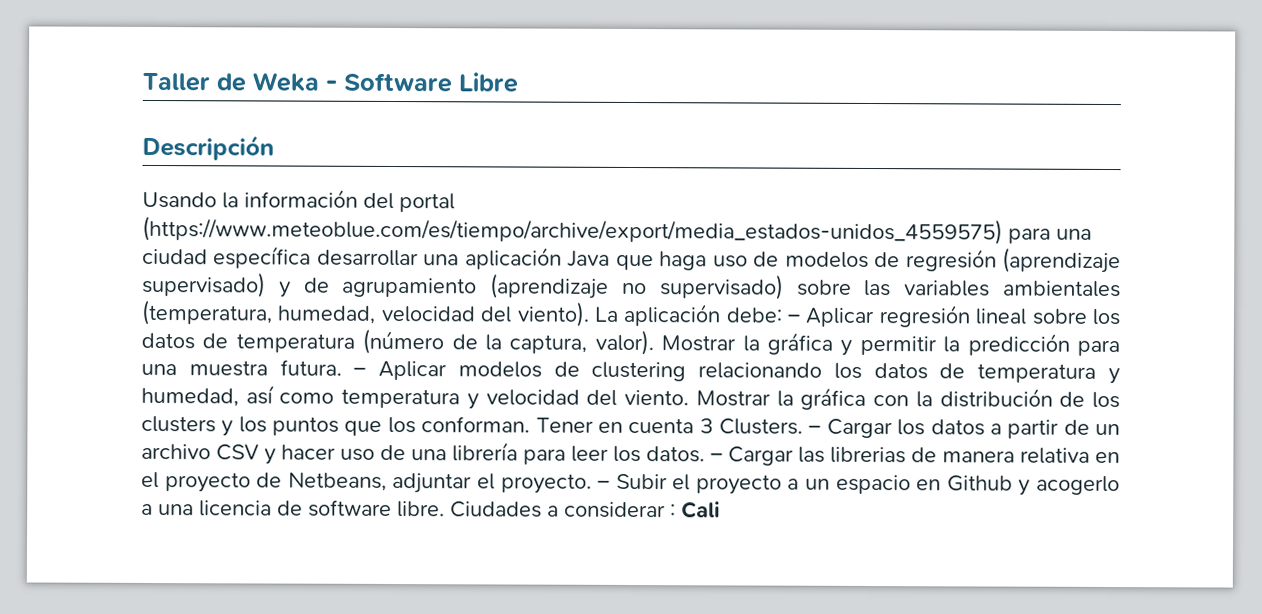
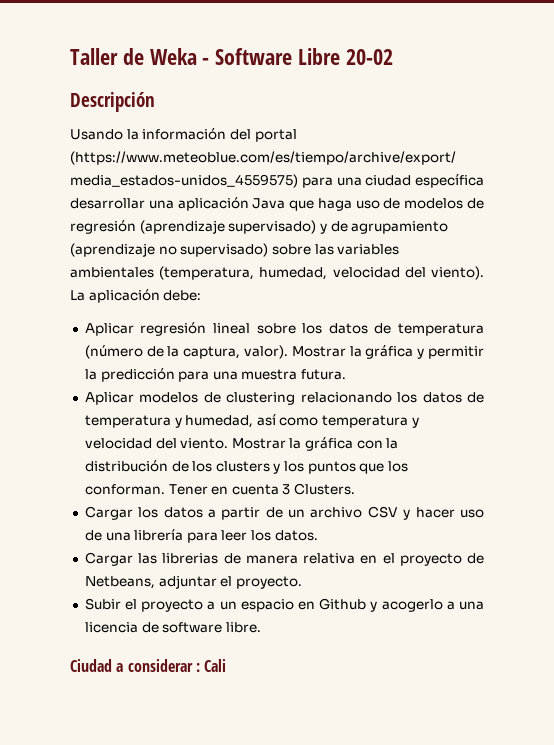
- Taller de Weka - Software Libre
+ Taller de Weka - Software Libre 20-02
- La aplicación debe: – Aplicar regresión lineal sobre los datos de temperatura (número de la captura, valor).
+ La aplicación debe:
+ Aplicar regresión lineal sobre los datos de temperatura (número de la captura, valor).
- Mostrar la gráfica y permitir la predicción para una muestra futura. – Aplicar modelos de clustering relacionando los datos de temperatura y humedad, así como temperatura y velocidad del viento.
+ Mostrar la gráfica y permitir la predicción para una muestra futura.
+ Aplicar modelos de clustering relacionando los datos de temperatura y humedad, así como temperatura y velocidad del viento.
- Tener en cuenta 3 Clusters. – Cargar los datos a partir de un archivo CSV y hacer uso de una librería para leer los datos. – Cargar las librerias de manera relativa en el proyecto de Netbeans, adjuntar el proyecto. – Subir el proyecto a un espacio en Github y acogerlo a una licencia de software libre. Ciudades a considerar : Cali
+ Tener en cuenta 3 Clusters.
+ Cargar los datos a partir de un archivo CSV y hacer uso de una librería para leer los datos.
+ Cargar las librerias de manera relativa en el proyecto de Netbeans, adjuntar el proyecto.
+ Subir el proyecto a un espacio en Github y acogerlo a una licencia de software libre.
+ Ciudad a considerar : Cali

